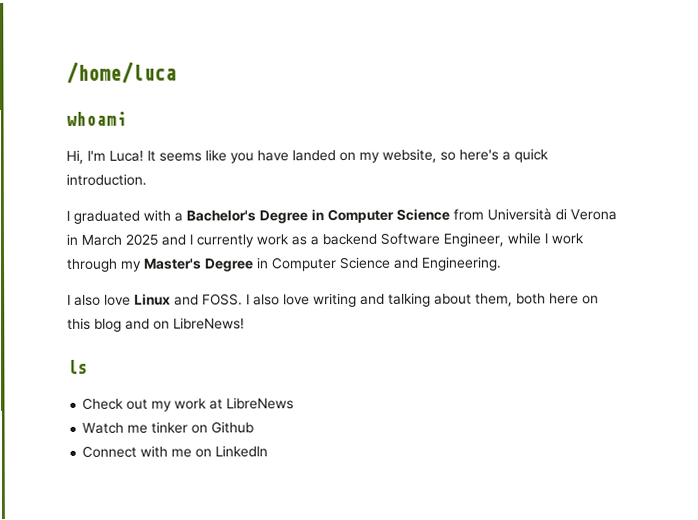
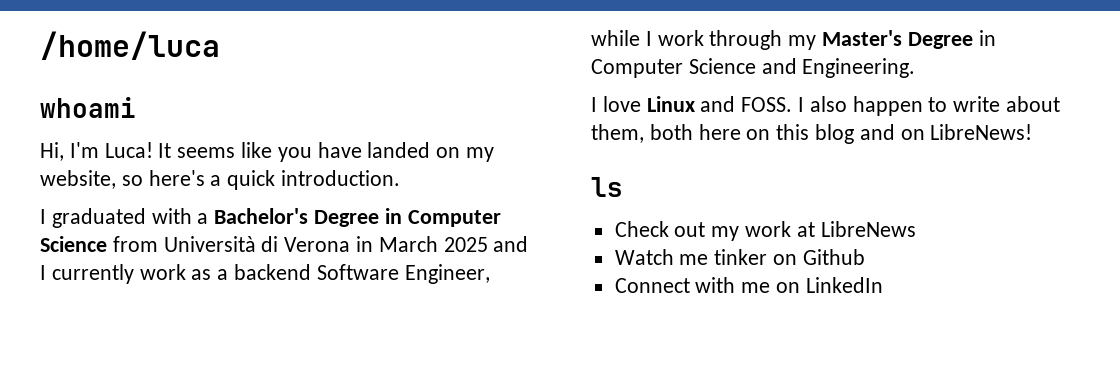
- I also love Linux and FOSS.
+ I love Linux and FOSS.
- I also love writing and talking about them, both here on this blog and on LibreNews!
+ I also happen to write about them, both here on this blog and on LibreNews!

